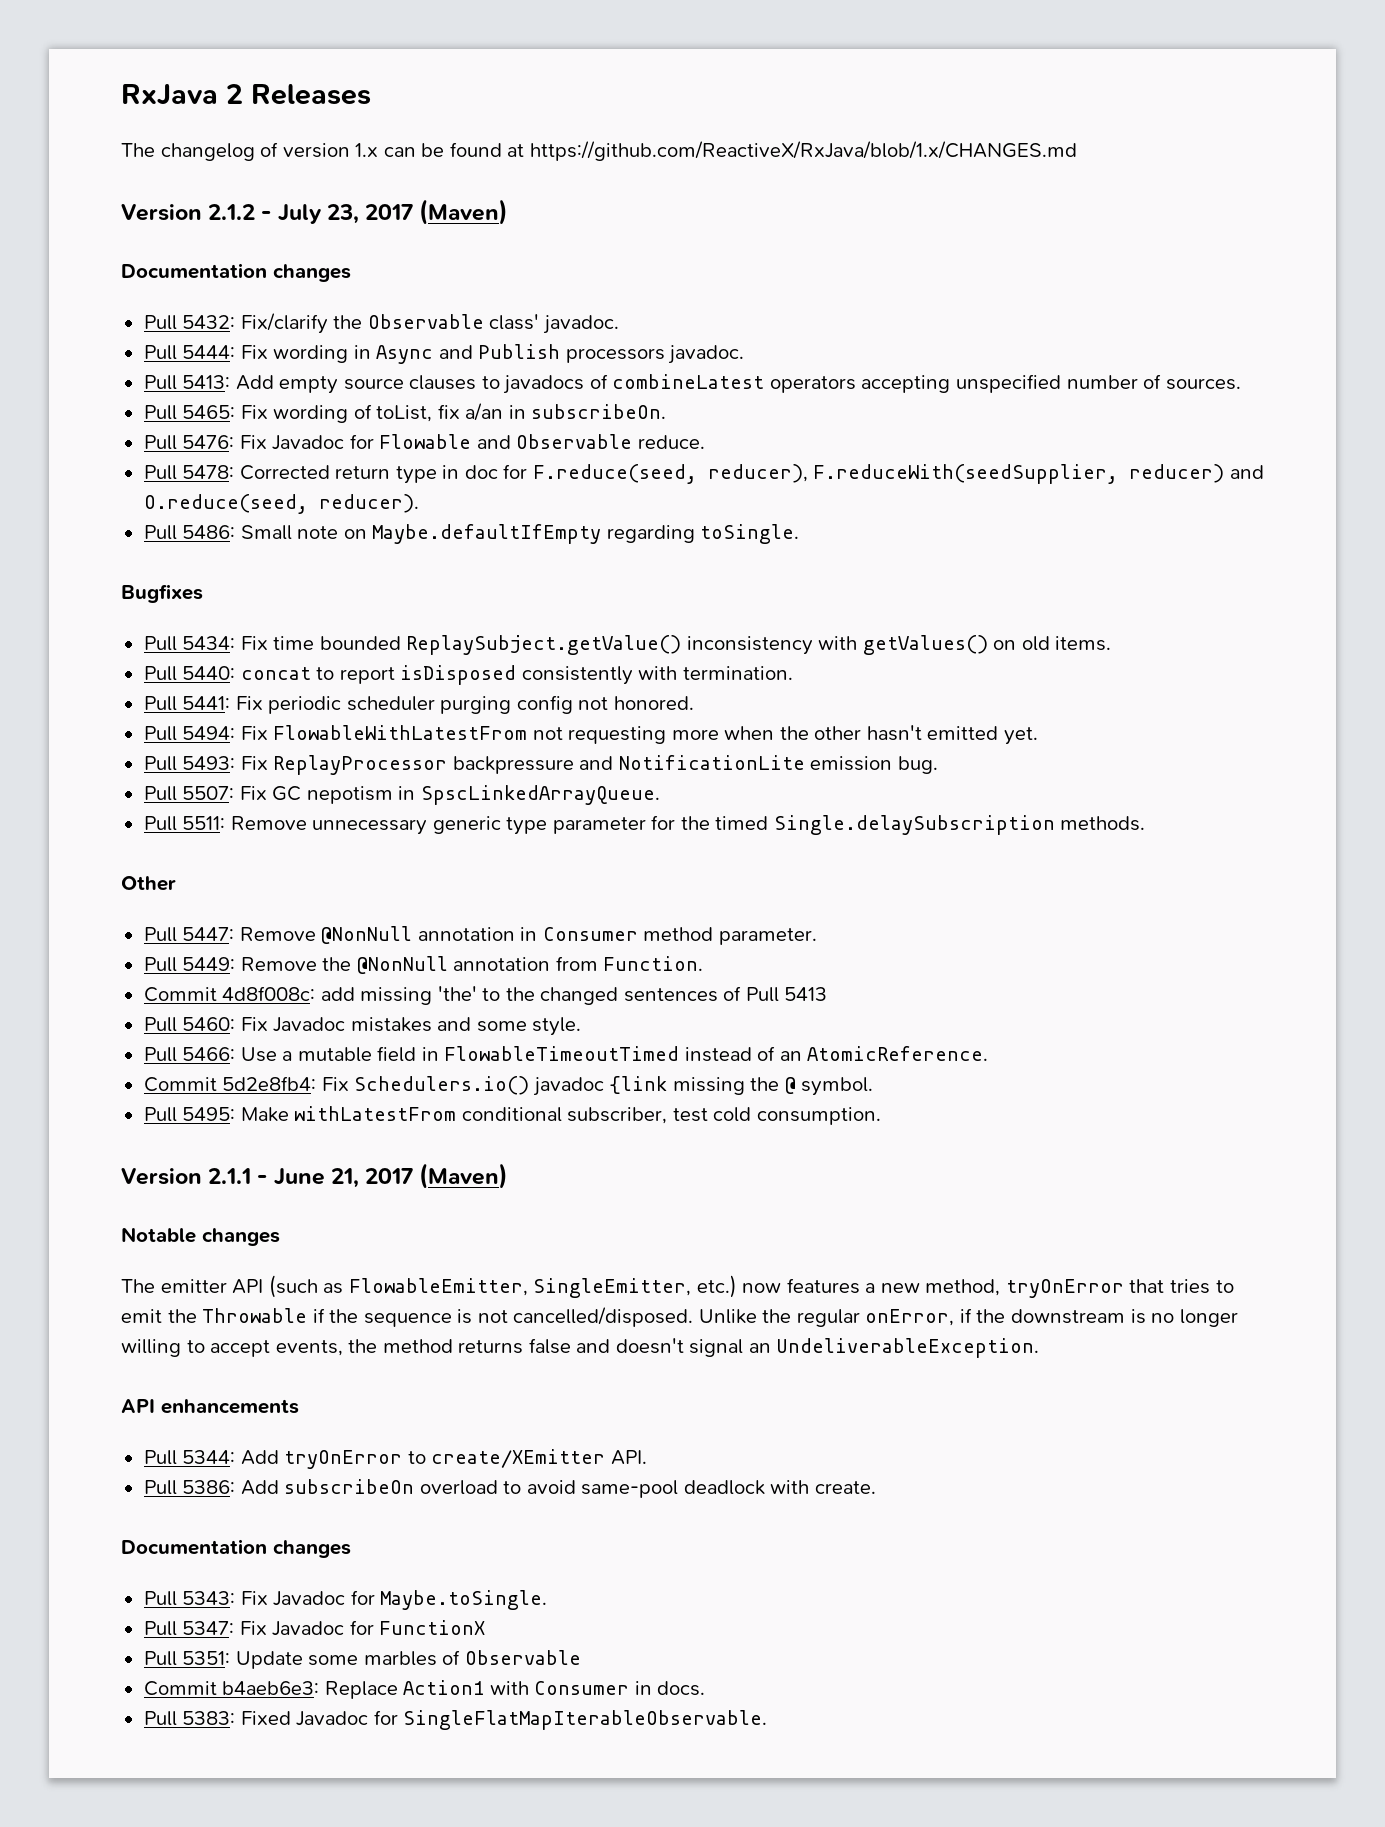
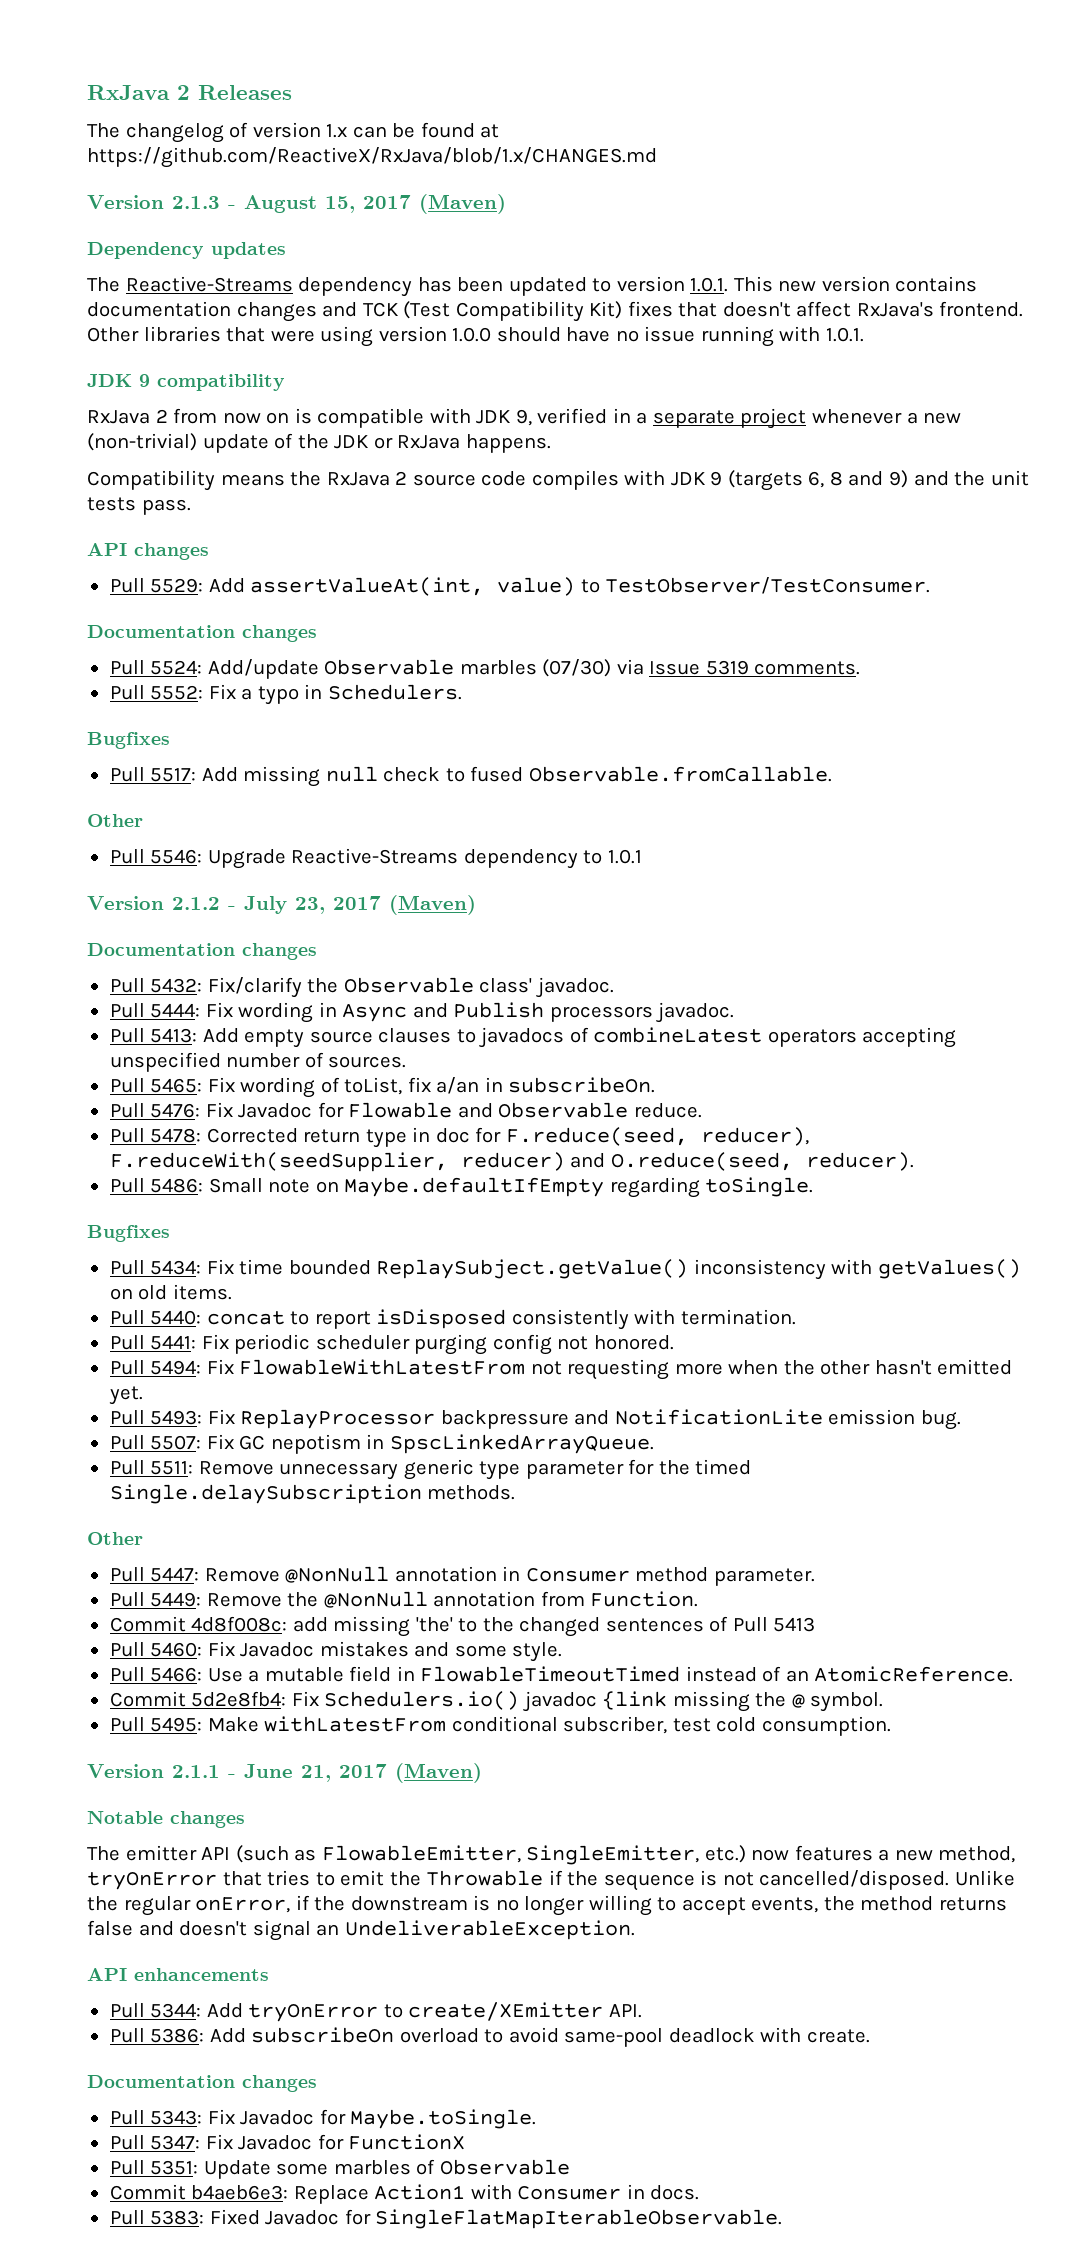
+ Version 2.1.3 - August 15, 2017 (Maven)
+ Dependency updates
+ The Reactive-Streams dependency has been updated to version 1.0.1. This new version contains documentation changes and TCK (Test Compatibility Kit) fixes that doesn't affect RxJava's frontend. Other libraries that were using version 1.0.0 should have no issue running with 1.0.1.
+ JDK 9 compatibility
+ RxJava 2 from now on is compatible with JDK 9, verified in a separate project whenever a new (non-trivial) update of the JDK or RxJava happens.
+ Compatibility means the RxJava 2 source code compiles with JDK 9 (targets 6, 8 and 9) and the unit tests pass.
+ API changes
+ Pull 5529: Add assertValueAt(int, value) to TestObserver/TestConsumer.
+ Documentation changes
+ Pull 5524: Add/update Observable marbles (07/30) via Issue 5319 comments.
+ Pull 5552: Fix a typo in Schedulers.
+ Bugfixes
+ Pull 5517: Add missing null check to fused Observable.fromCallable.
+ Other
+ Pull 5546: Upgrade Reactive-Streams dependency to 1.0.1

